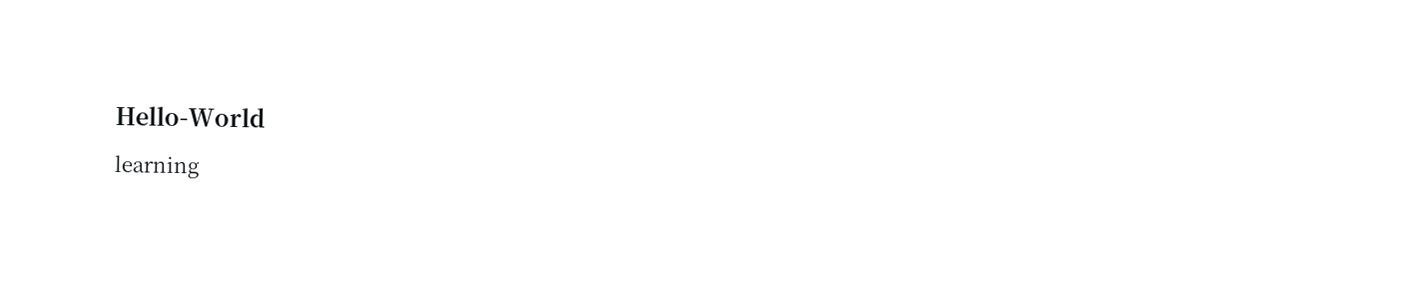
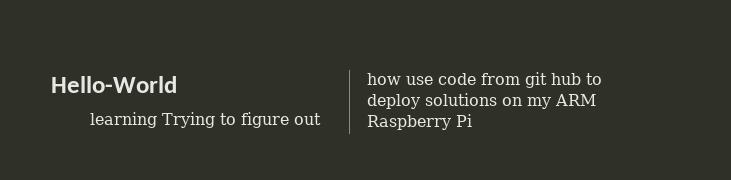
- learning
+ learning Trying to figure out how use code from git hub to deploy solutions on my ARM Raspberry Pi

